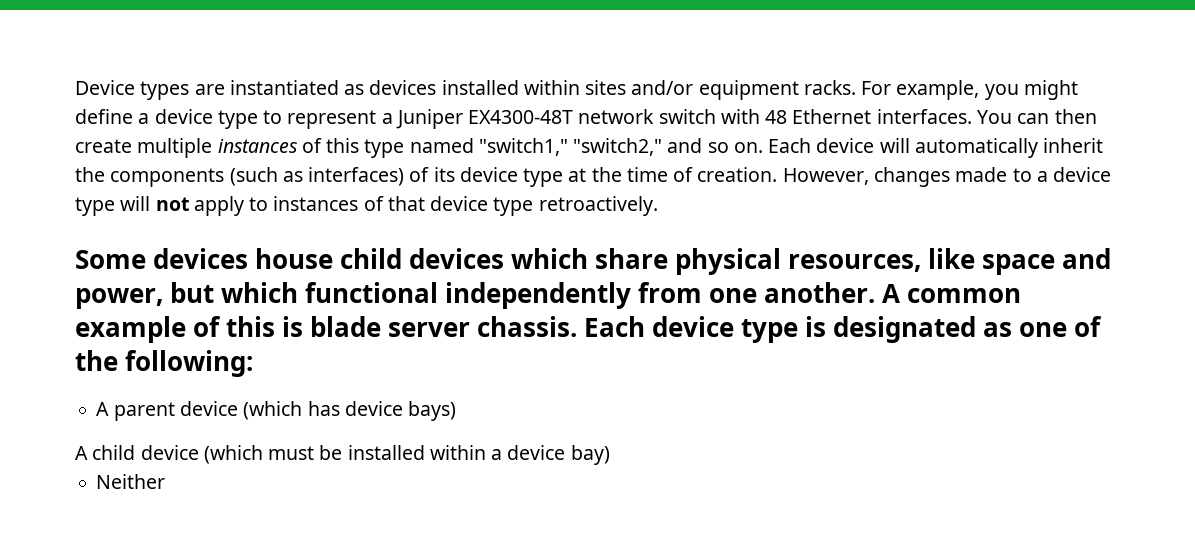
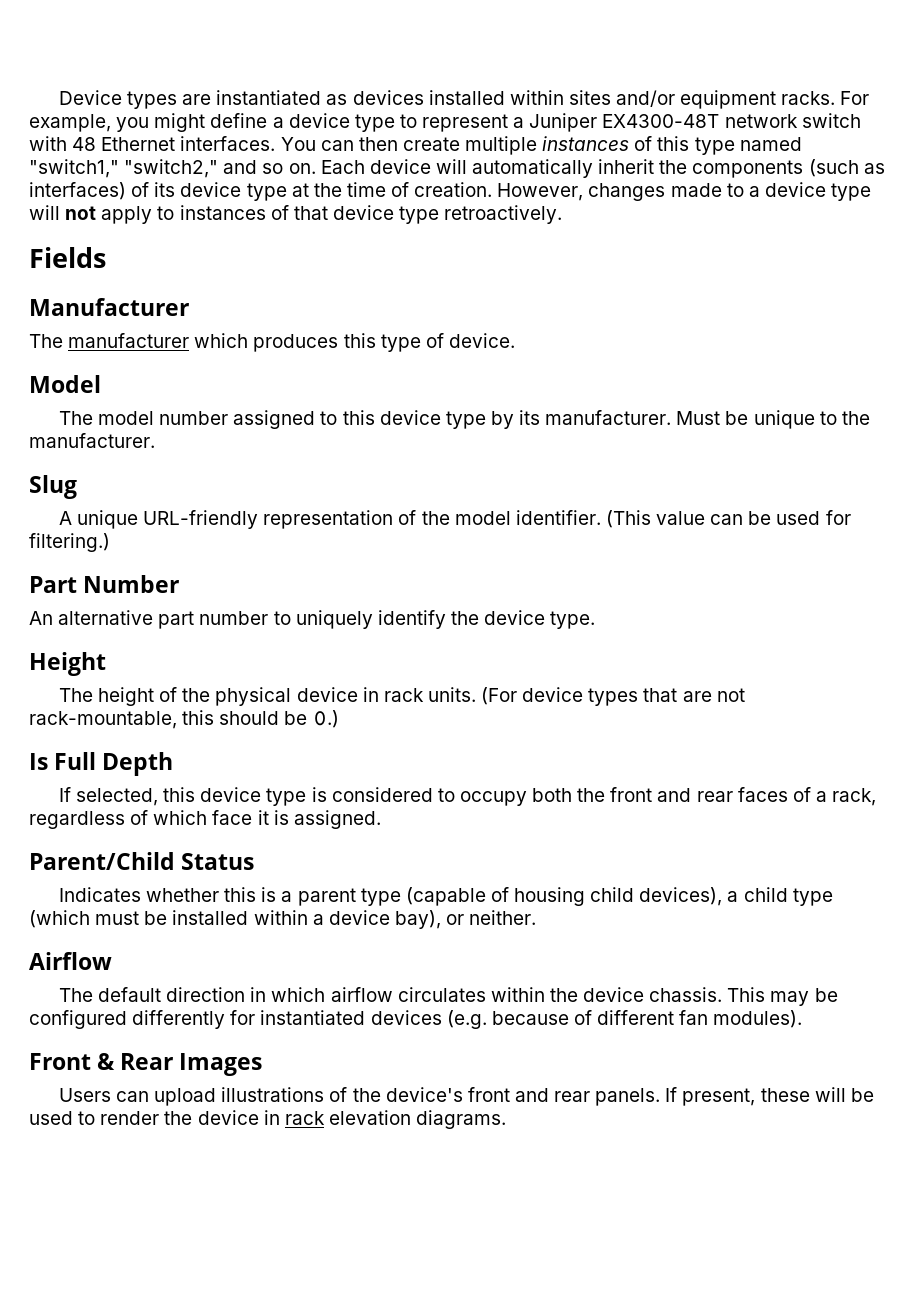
- Some devices house child devices which share physical resources, like space and power, but which functional independently from one another. A common example of this is blade server chassis. Each device type is designated as one of the following:
- A parent device (which has device bays)
- A child device (which must be installed within a device bay)
- Neither
+ Fields
+ Manufacturer
+ The manufacturer which produces this type of device.
+ Model
+ The model number assigned to this device type by its manufacturer. Must be unique to the manufacturer.
+ Slug
+ A unique URL-friendly representation of the model identifier. (This value can be used for filtering.)
+ Part Number
+ An alternative part number to uniquely identify the device type.
+ Height
+ The height of the physical device in rack units. (For device types that are not rack-mountable, this should be 0.)
+ Is Full Depth
+ If selected, this device type is considered to occupy both the front and rear faces of a rack, regardless of which face it is assigned.
+ Parent/Child Status
+ Indicates whether this is a parent type (capable of housing child devices), a child type (which must be installed within a device bay), or neither.
+ Airflow
+ The default direction in which airflow circulates within the device chassis. This may be configured differently for instantiated devices (e.g. because of different fan modules).
+ Front & Rear Images
+ Users can upload illustrations of the device's front and rear panels. If present, these will be used to render the device in rack elevation diagrams.

